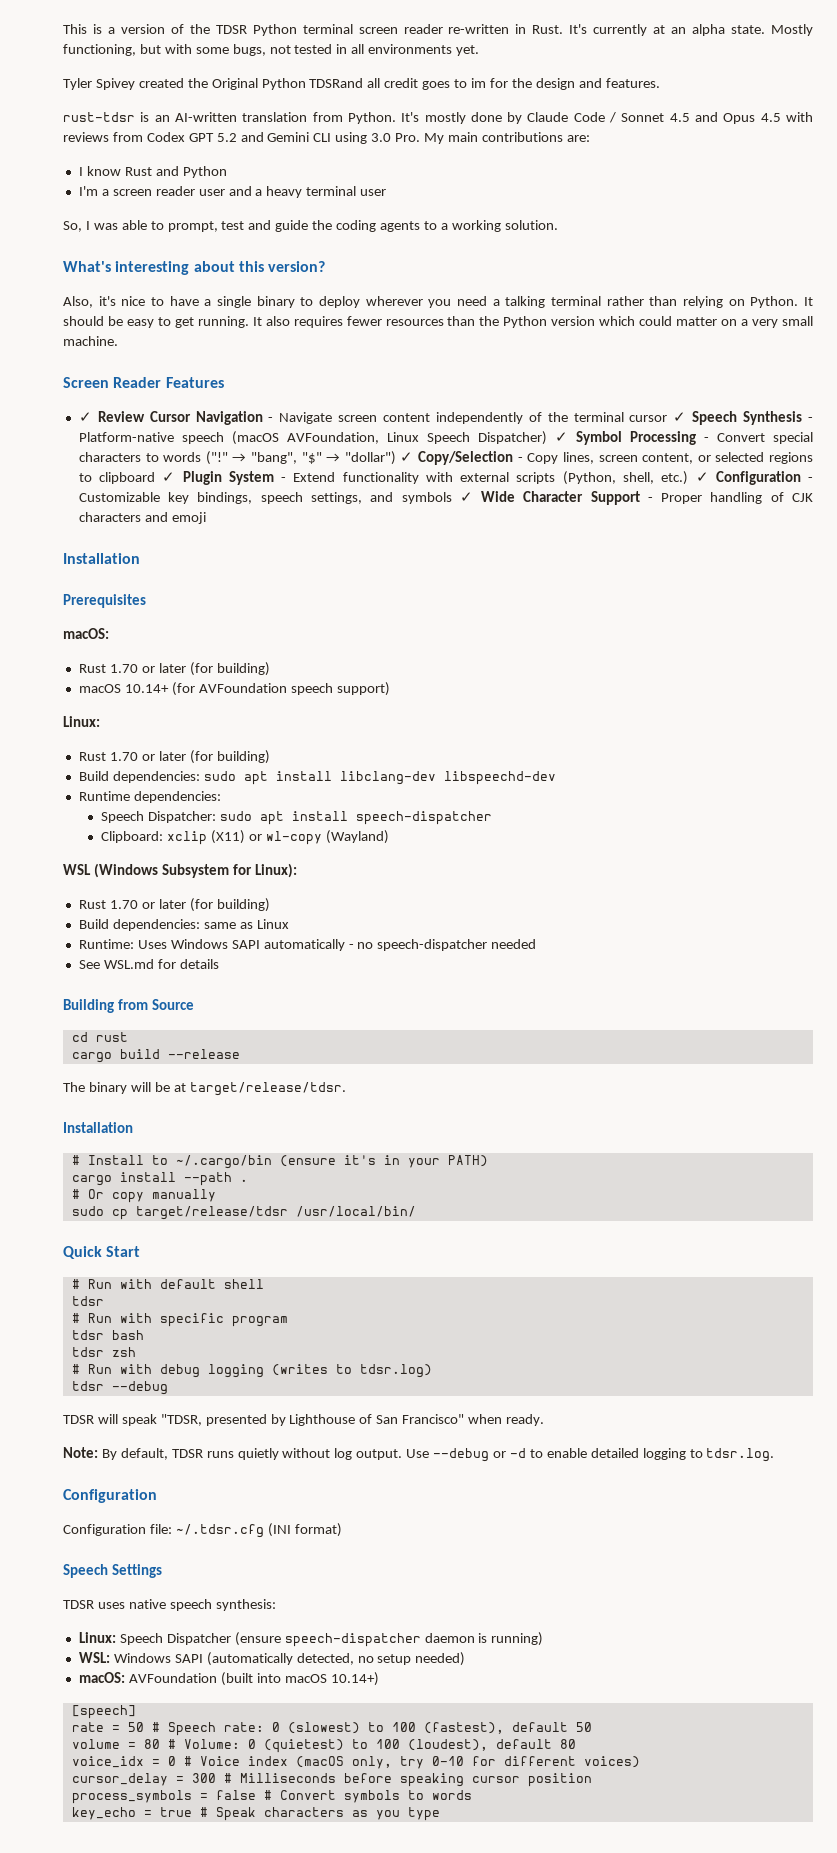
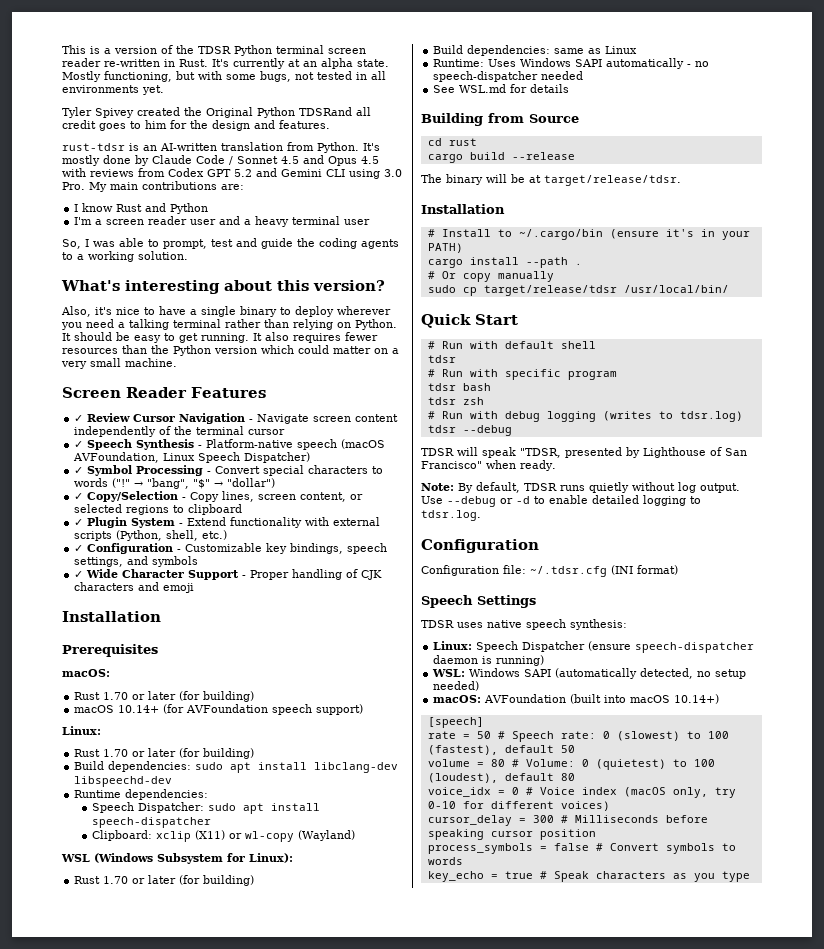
- Tyler Spivey created the Original Python TDSRand all credit goes to im for the design and features.
+ Tyler Spivey created the Original Python TDSRand all credit goes to him for the design and features.
- ✓ Review Cursor Navigation - Navigate screen content independently of the terminal cursor ✓ Speech Synthesis - Platform-native speech (macOS AVFoundation, Linux Speech Dispatcher) ✓ Symbol Processing - Convert special characters to words ("!"
+ ✓ Review Cursor Navigation - Navigate screen content independently of the terminal cursor
+ ✓ Speech Synthesis - Platform-native speech (macOS AVFoundation, Linux Speech Dispatcher)
+ ✓ Symbol Processing - Convert special characters to words ("!"
- → "bang", "$" → "dollar") ✓ Copy/Selection - Copy lines, screen content, or selected regions to clipboard ✓ Plugin System - Extend functionality with external scripts (Python, shell, etc.) ✓ Configuration - Customizable key bindings, speech settings, and symbols ✓ Wide Character Support - Proper handling of CJK characters and emoji
+ → "bang", "$" → "dollar")
+ ✓ Copy/Selection - Copy lines, screen content, or selected regions to clipboard
+ ✓ Plugin System - Extend functionality with external scripts (Python, shell, etc.)
+ ✓ Configuration - Customizable key bindings, speech settings, and symbols
+ ✓ Wide Character Support - Proper handling of CJK characters and emoji

